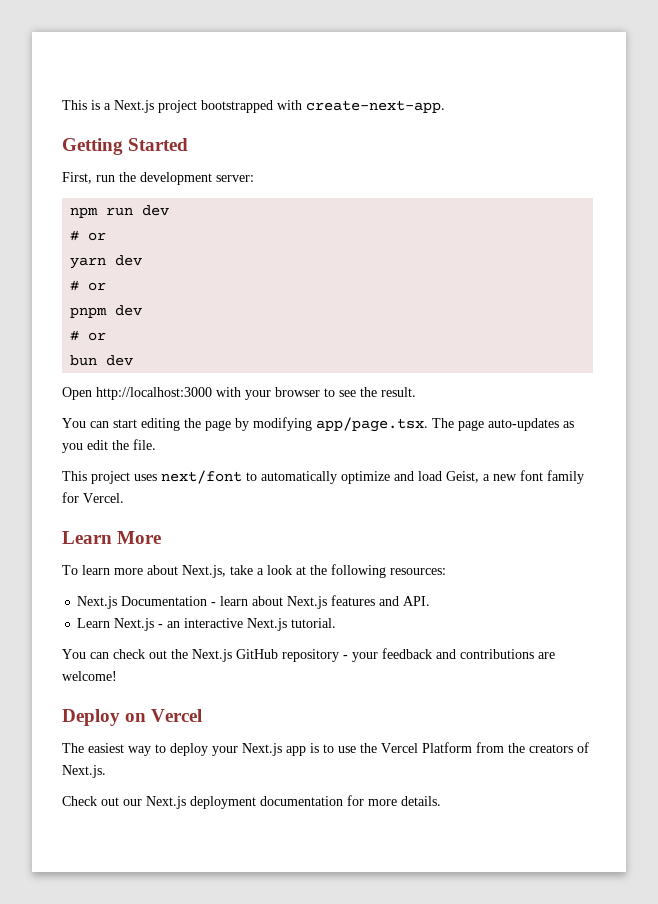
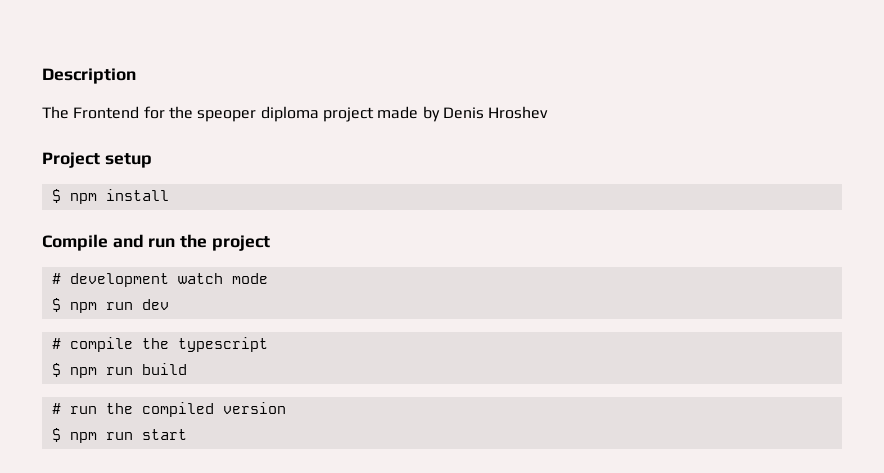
- This is a Next.js project bootstrapped with create-next-app.
- Getting Started
- First, run the development server:
- npm run dev
- # or
- yarn dev
- # or
- pnpm dev
- # or
- bun dev
- Open http://localhost:3000 with your browser to see the result.
- You can start editing the page by modifying app/page.tsx. The page auto-updates as you edit the file.
- This project uses next/font to automatically optimize and load Geist, a new font family for Vercel.
- Learn More
- To learn more about Next.js, take a look at the following resources:
- Next.js Documentation - learn about Next.js features and API.
- Learn Next.js - an interactive Next.js tutorial.
- You can check out the Next.js GitHub repository - your feedback and contributions are welcome!
- Deploy on Vercel
- The easiest way to deploy your Next.js app is to use the Vercel Platform from the creators of Next.js.
- Check out our Next.js deployment documentation for more details.
+ Description
+ The Frontend for the speoper diploma project made by Denis Hroshev
+ Project setup
+ $ npm install
+ Compile and run the project
+ # development watch mode
+ $ npm run dev
+ # compile the typescript
+ $ npm run build
+ # run the compiled version
+ $ npm run start

